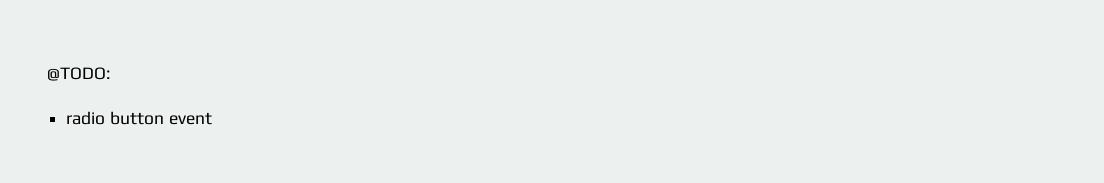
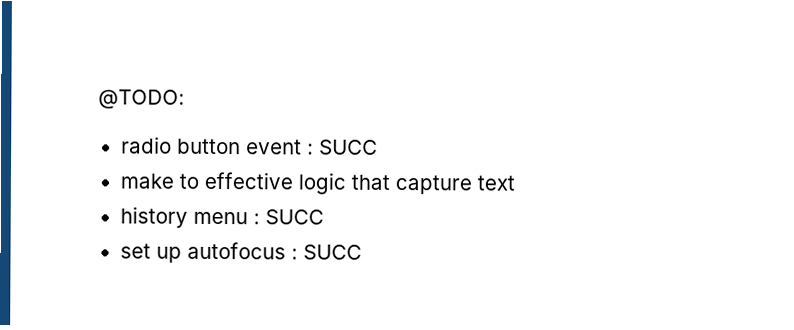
- radio button event
+ radio button event : SUCC
+ make to effective logic that capture text
+ history menu : SUCC
+ set up autofocus : SUCC

